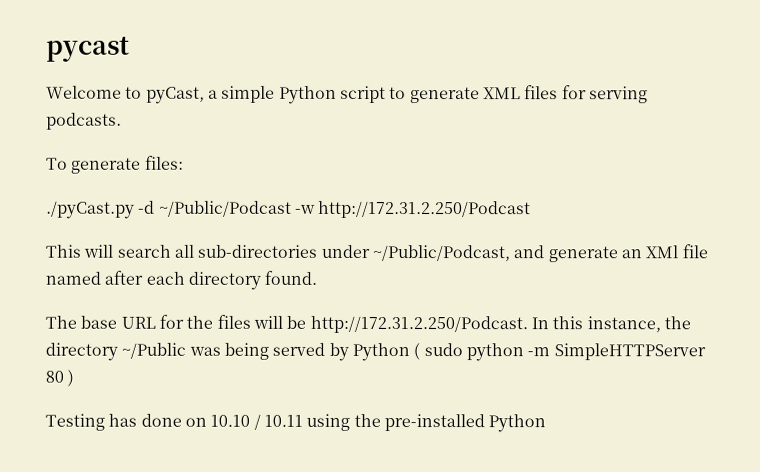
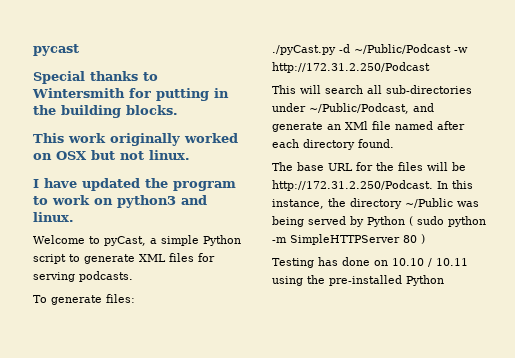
+ Special thanks to Wintersmith for putting in the building blocks.
+ This work originally worked on OSX but not linux.
+ I have updated the program to work on python3 and linux.

